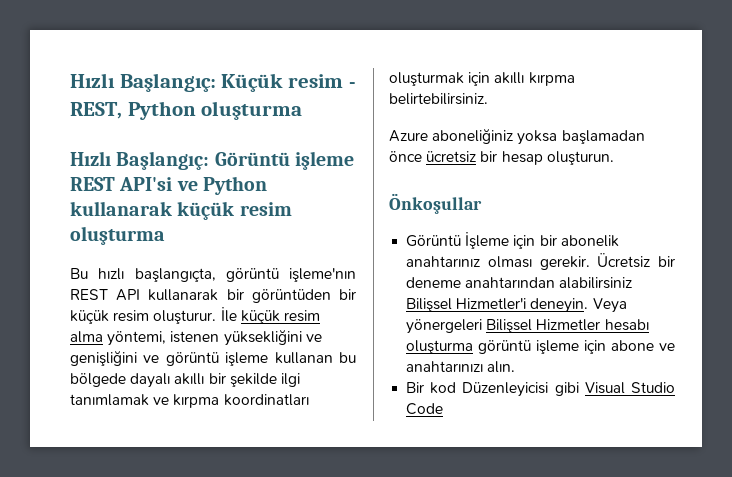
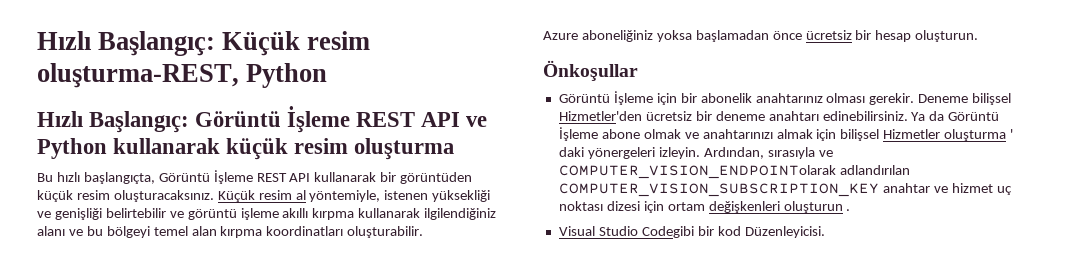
- Hızlı Başlangıç: Küçük resim - REST, Python oluşturma
+ Hızlı Başlangıç: Küçük resim oluşturma-REST, Python
- Hızlı Başlangıç: Görüntü işleme REST API'si ve Python kullanarak küçük resim oluşturma
+ Hızlı Başlangıç: Görüntü İşleme REST API ve Python kullanarak küçük resim oluşturma
- Bu hızlı başlangıçta, görüntü işleme'nın REST API kullanarak bir görüntüden bir küçük resim oluşturur. İle küçük resim alma yöntemi, istenen yüksekliğini ve genişliğini ve görüntü işleme kullanan bu bölgede dayalı akıllı bir şekilde ilgi tanımlamak ve kırpma koordinatları oluşturmak için akıllı kırpma belirtebilirsiniz.
+ Bu hızlı başlangıçta, Görüntü İşleme REST API kullanarak bir görüntüden küçük resim oluşturacaksınız. Küçük resim al yöntemiyle, istenen yüksekliği ve genişliği belirtebilir ve görüntü işleme akıllı kırpma kullanarak ilgilendiğiniz alanı ve bu bölgeyi temel alan kırpma koordinatları oluşturabilir.
- Ücretsiz bir deneme anahtarından alabilirsiniz Bilişsel Hizmetler'i deneyin. Veya yönergeleri Bilişsel Hizmetler hesabı oluşturma görüntü işleme için abone ve anahtarınızı alın.
- Bir kod Düzenleyicisi gibi Visual Studio Code
+ Deneme bilişsel Hizmetler'den ücretsiz bir deneme anahtarı edinebilirsiniz. Ya da Görüntü İşleme abone olmak ve anahtarınızı almak için bilişsel Hizmetler oluşturma ' daki yönergeleri izleyin. Ardından, sırasıyla ve COMPUTER_VISION_ENDPOINTolarak adlandırılan COMPUTER_VISION_SUBSCRIPTION_KEY anahtar ve hizmet uç noktası dizesi için ortam değişkenleri oluşturun .
+ Visual Studio Codegibi bir kod Düzenleyicisi.

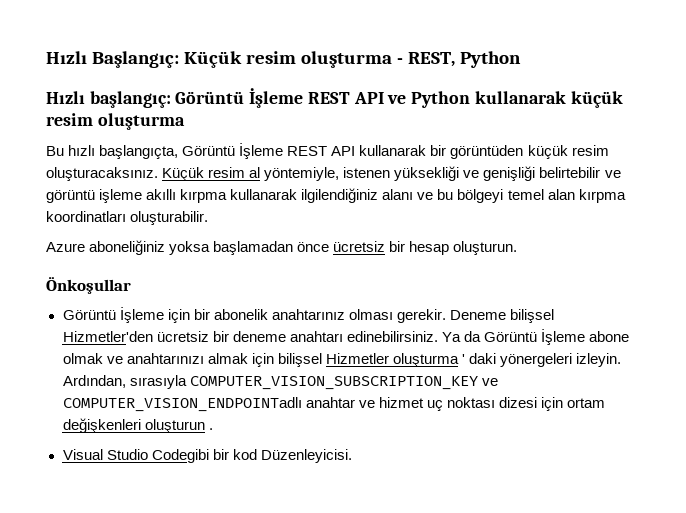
- Hızlı Başlangıç: Küçük resim oluşturma-REST, Python
+ Hızlı Başlangıç: Küçük resim oluşturma - REST, Python
- Hızlı Başlangıç: Görüntü İşleme REST API ve Python kullanarak küçük resim oluşturma
+ Hızlı başlangıç: Görüntü İşleme REST API ve Python kullanarak küçük resim oluşturma
- Ardından, sırasıyla ve COMPUTER_VISION_ENDPOINTolarak adlandırılan COMPUTER_VISION_SUBSCRIPTION_KEY anahtar ve hizmet uç noktası dizesi için ortam değişkenleri oluşturun .
+ Ardından, sırasıyla COMPUTER_VISION_SUBSCRIPTION_KEY ve COMPUTER_VISION_ENDPOINTadlı anahtar ve hizmet uç noktası dizesi için ortam değişkenleri oluşturun .

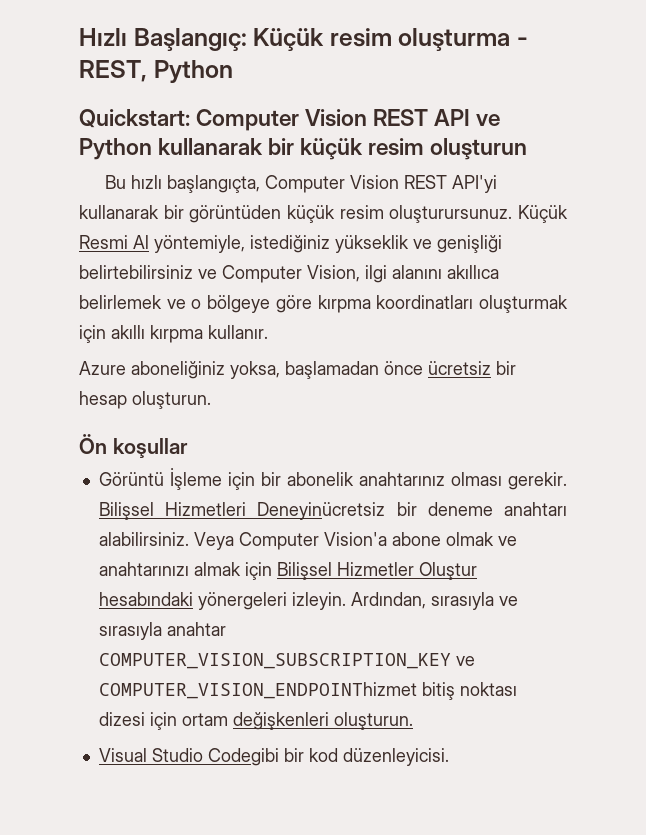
- Hızlı başlangıç: Görüntü İşleme REST API ve Python kullanarak küçük resim oluşturma
+ Quickstart: Computer Vision REST API ve Python kullanarak bir küçük resim oluşturun
- Bu hızlı başlangıçta, Görüntü İşleme REST API kullanarak bir görüntüden küçük resim oluşturacaksınız. Küçük resim al yöntemiyle, istenen yüksekliği ve genişliği belirtebilir ve görüntü işleme akıllı kırpma kullanarak ilgilendiğiniz alanı ve bu bölgeyi temel alan kırpma koordinatları oluşturabilir.
+ Bu hızlı başlangıçta, Computer Vision REST API'yi kullanarak bir görüntüden küçük resim oluşturursunuz. Küçük Resmi Al yöntemiyle, istediğiniz yükseklik ve genişliği belirtebilirsiniz ve Computer Vision, ilgi alanını akıllıca belirlemek ve o bölgeye göre kırpma koordinatları oluşturmak için akıllı kırpma kullanır.
- Azure aboneliğiniz yoksa başlamadan önce ücretsiz bir hesap oluşturun.
+ Azure aboneliğiniz yoksa, başlamadan önce ücretsiz bir hesap oluşturun.
- Önkoşullar
+ Ön koşullar
- Deneme bilişsel Hizmetler'den ücretsiz bir deneme anahtarı edinebilirsiniz. Ya da Görüntü İşleme abone olmak ve anahtarınızı almak için bilişsel Hizmetler oluşturma ' daki yönergeleri izleyin. Ardından, sırasıyla COMPUTER_VISION_SUBSCRIPTION_KEY ve COMPUTER_VISION_ENDPOINTadlı anahtar ve hizmet uç noktası dizesi için ortam değişkenleri oluşturun .
+ Bilişsel Hizmetleri Deneyinücretsiz bir deneme anahtarı alabilirsiniz. Veya Computer Vision'a abone olmak ve anahtarınızı almak için Bilişsel Hizmetler Oluştur hesabındaki yönergeleri izleyin. Ardından, sırasıyla ve sırasıyla anahtar COMPUTER_VISION_SUBSCRIPTION_KEY ve COMPUTER_VISION_ENDPOINThizmet bitiş noktası dizesi için ortam değişkenleri oluşturun.
- Visual Studio Codegibi bir kod Düzenleyicisi.
+ Visual Studio Codegibi bir kod düzenleyicisi.

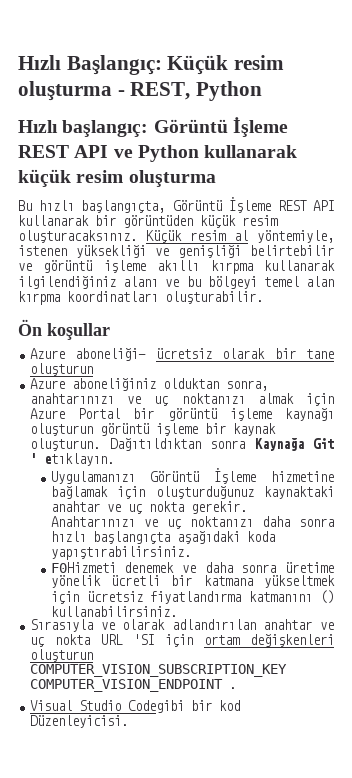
- Quickstart: Computer Vision REST API ve Python kullanarak bir küçük resim oluşturun
+ Hızlı başlangıç: Görüntü İşleme REST API ve Python kullanarak küçük resim oluşturma
- Bu hızlı başlangıçta, Computer Vision REST API'yi kullanarak bir görüntüden küçük resim oluşturursunuz. Küçük Resmi Al yöntemiyle, istediğiniz yükseklik ve genişliği belirtebilirsiniz ve Computer Vision, ilgi alanını akıllıca belirlemek ve o bölgeye göre kırpma koordinatları oluşturmak için akıllı kırpma kullanır.
- Azure aboneliğiniz yoksa, başlamadan önce ücretsiz bir hesap oluşturun.
+ Bu hızlı başlangıçta, Görüntü İşleme REST API kullanarak bir görüntüden küçük resim oluşturacaksınız. Küçük resim al yöntemiyle, istenen yüksekliği ve genişliği belirtebilir ve görüntü işleme akıllı kırpma kullanarak ilgilendiğiniz alanı ve bu bölgeyi temel alan kırpma koordinatları oluşturabilir.
  Ön koşullar
- Görüntü İşleme için bir abonelik anahtarınız olması gerekir. Bilişsel Hizmetleri Deneyinücretsiz bir deneme anahtarı alabilirsiniz. Veya Computer Vision'a abone olmak ve anahtarınızı almak için Bilişsel Hizmetler Oluştur hesabındaki yönergeleri izleyin. Ardından, sırasıyla ve sırasıyla anahtar COMPUTER_VISION_SUBSCRIPTION_KEY ve COMPUTER_VISION_ENDPOINThizmet bitiş noktası dizesi için ortam değişkenleri oluşturun.
+ Azure aboneliği- ücretsiz olarak bir tane oluşturun
+ Azure aboneliğiniz olduktan sonra, anahtarınızı ve uç noktanızı almak için Azure Portal bir görüntü işleme kaynağı oluşturun görüntü işleme bir kaynak oluşturun. Dağıtıldıktan sonra Kaynağa Git ' etıklayın.
+ Uygulamanızı Görüntü İşleme hizmetine bağlamak için oluşturduğunuz kaynaktaki anahtar ve uç nokta gerekir. Anahtarınızı ve uç noktanızı daha sonra hızlı başlangıçta aşağıdaki koda yapıştırabilirsiniz.
+ F0Hizmeti denemek ve daha sonra üretime yönelik ücretli bir katmana yükseltmek için ücretsiz fiyatlandırma katmanını () kullanabilirsiniz.
+ Sırasıyla ve olarak adlandırılan anahtar ve uç nokta URL 'SI için ortam değişkenleri oluşturun COMPUTER_VISION_SUBSCRIPTION_KEY COMPUTER_VISION_ENDPOINT .
- Visual Studio Codegibi bir kod düzenleyicisi.
+ Visual Studio Codegibi bir kod Düzenleyicisi.

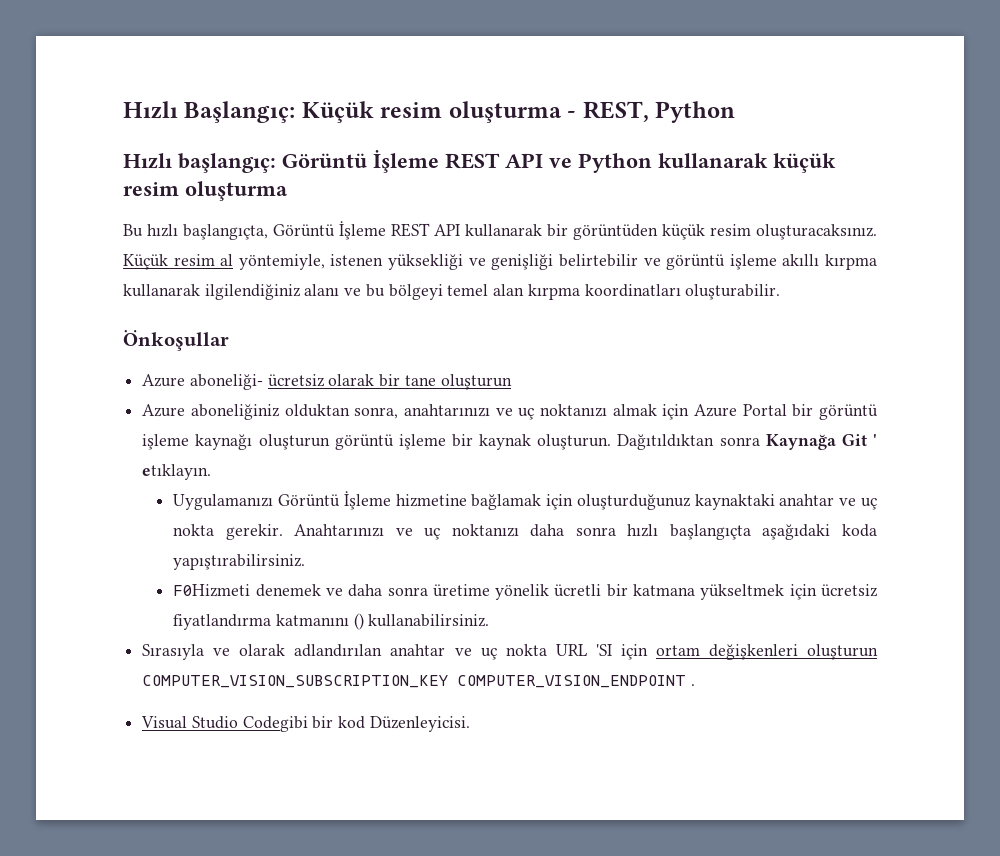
- Ön koşullar
+ Önkoşullar

